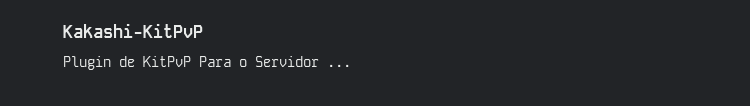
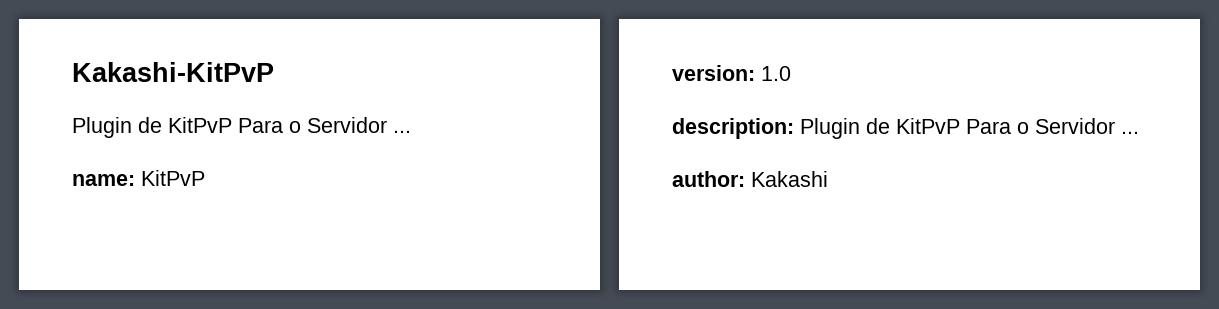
+ name: KitPvP
+ version: 1.0
+ description: Plugin de KitPvP Para o Servidor ...
+ author: Kakashi

